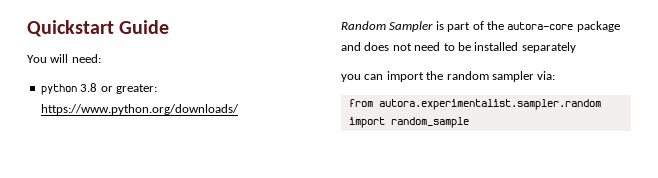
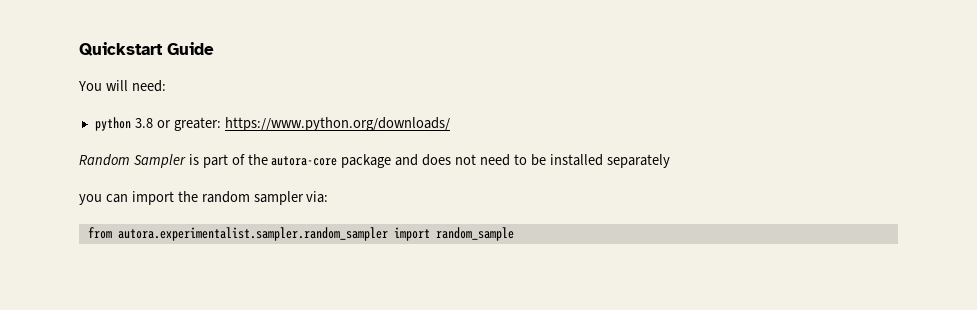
- from autora.experimentalist.sampler.random import random_sample
+ from autora.experimentalist.sampler.random_sampler import random_sample

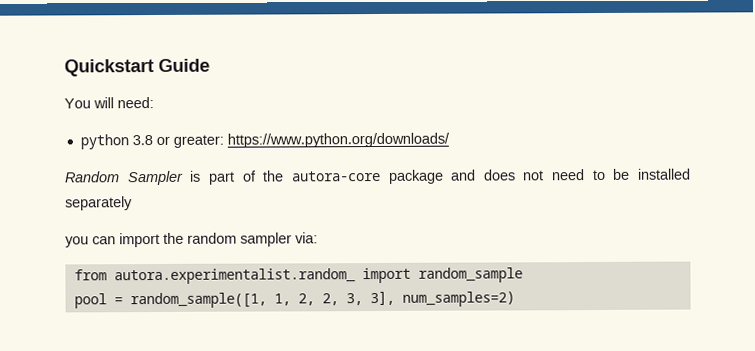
- from autora.experimentalist.sampler.random_sampler import random_sample
+ from autora.experimentalist.random_ import random_sample
+ pool = random_sample([1, 1, 2, 2, 3, 3], num_samples=2)

